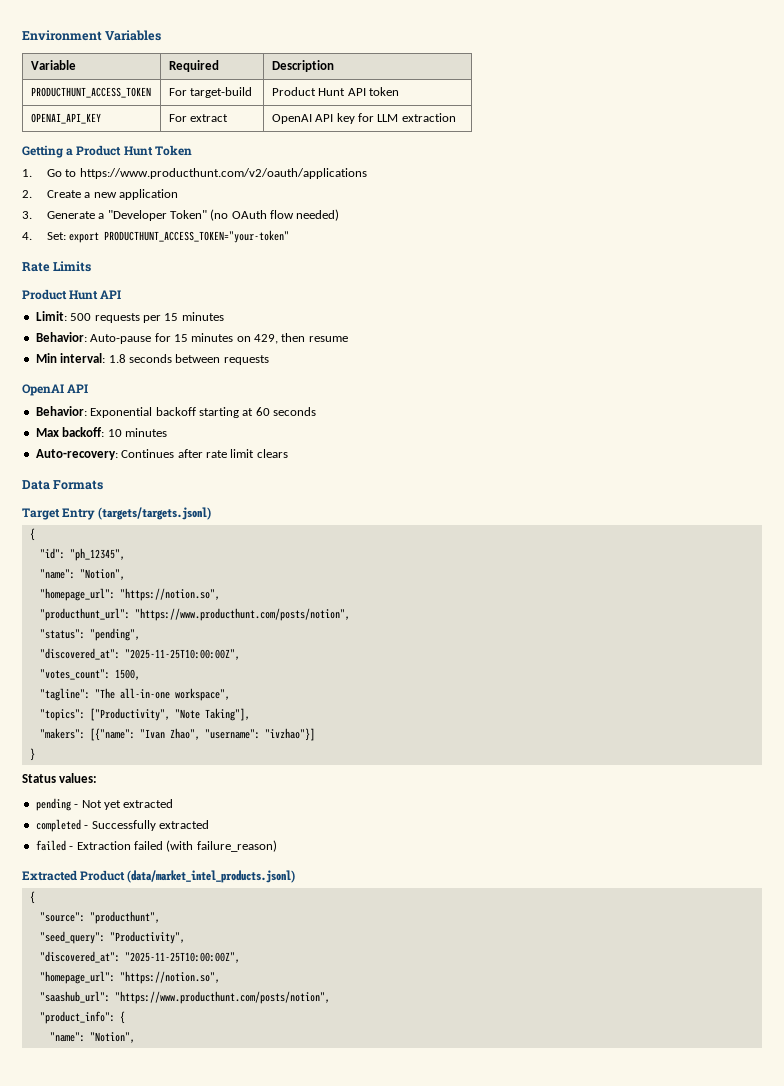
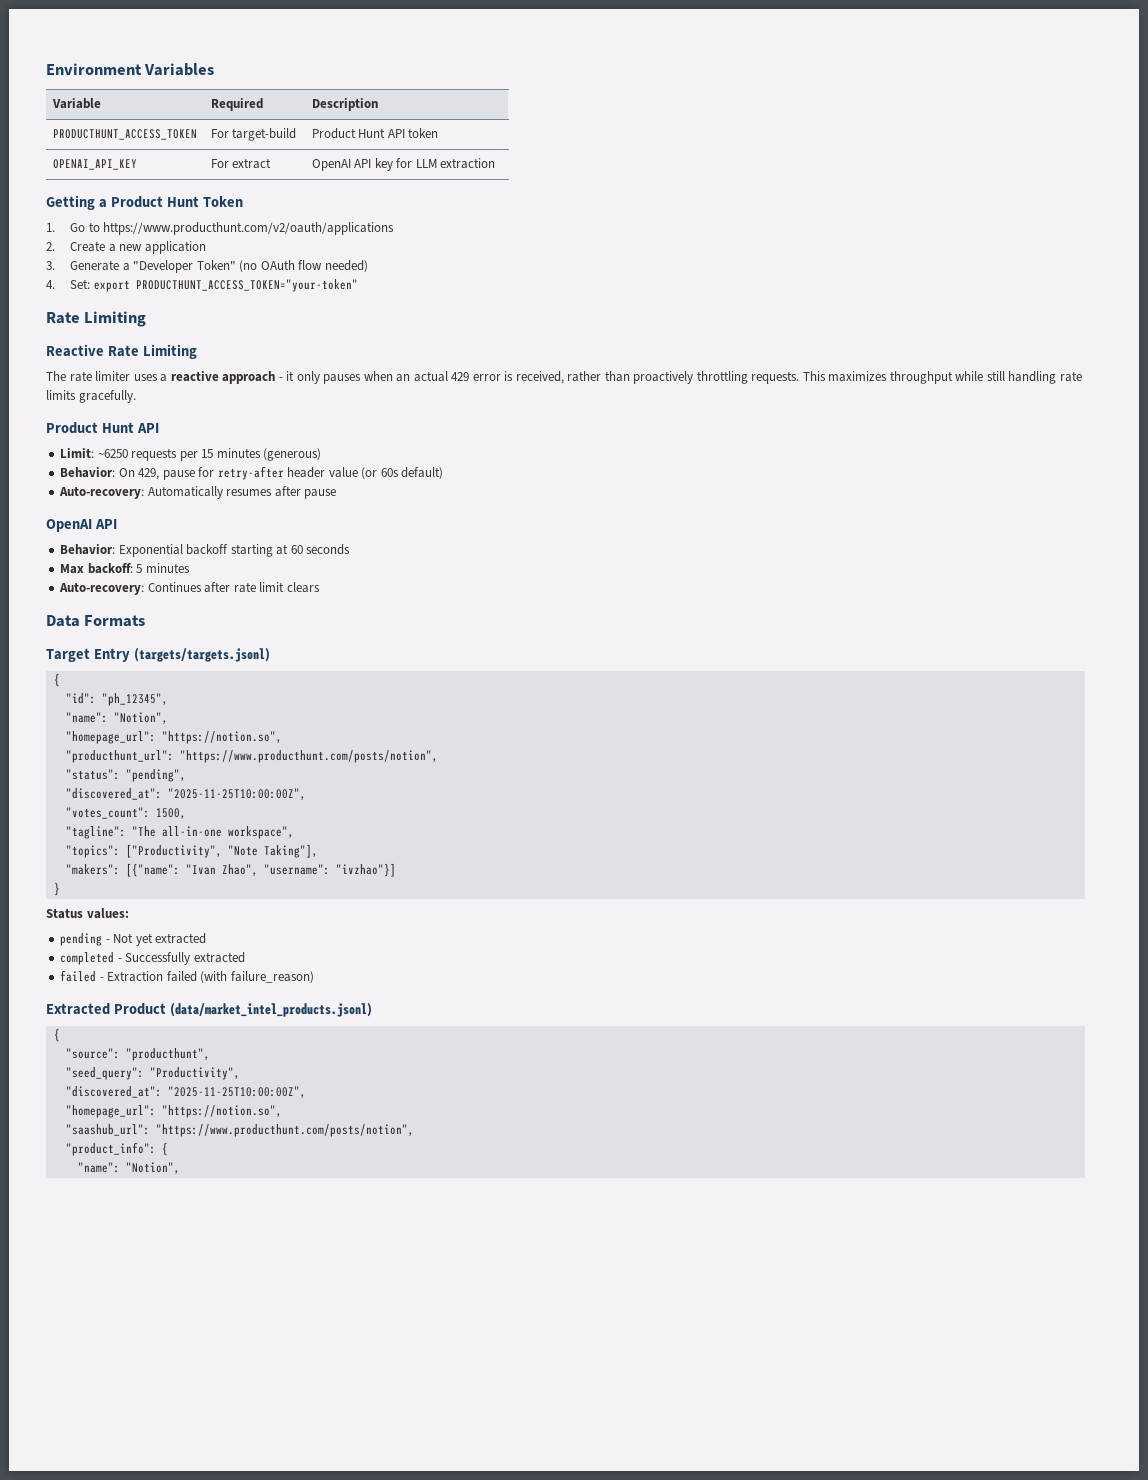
  4. Set: export PRODUCTHUNT_ACCESS_TOKEN="your-token"
- Rate Limits
+ Rate Limiting
+ Reactive Rate Limiting
+ The rate limiter uses a reactive approach - it only pauses when an actual 429 error is received, rather than proactively throttling requests. This maximizes throughput while still handling rate limits gracefully.
- Limit: 500 requests per 15 minutes
- Behavior: Auto-pause for 15 minutes on 429, then resume
- Min interval: 1.8 seconds between requests
+ Limit: ~6250 requests per 15 minutes (generous)
+ Behavior: On 429, pause for retry-after header value (or 60s default)
+ Auto-recovery: Automatically resumes after pause
- Max backoff: 10 minutes
+ Max backoff: 5 minutes

